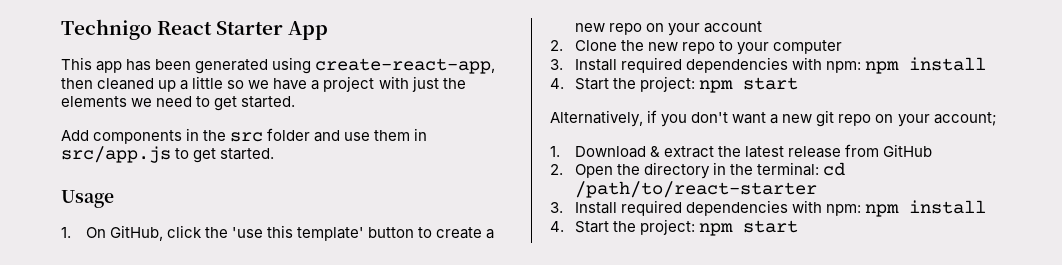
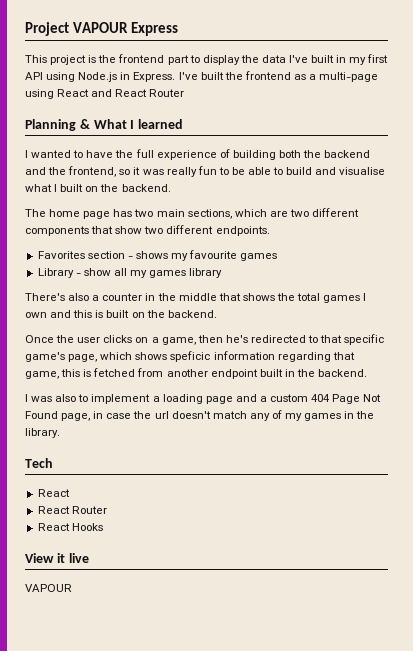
- Technigo React Starter App
- This app has been generated using create-react-app, then cleaned up a little so we have a project with just the elements we need to get started.
- Add components in the src folder and use them in src/app.js to get started.
- Usage
- 1. On GitHub, click the 'use this template' button to create a new repo on your account
- 2. Clone the new repo to your computer
- 3. Install required dependencies with npm: npm install
- 4. Start the project: npm start
- Alternatively, if you don't want a new git repo on your account;
- 1. Download & extract the latest release from GitHub
- 2. Open the directory in the terminal: cd /path/to/react-starter
- 3. Install required dependencies with npm: npm install
- 4. Start the project: npm start
+ Project VAPOUR Express
+ This project is the frontend part to display the data I've built in my first API using Node.js in Express. I've built the frontend as a multi-page using React and React Router
+ Planning & What I learned
+ I wanted to have the full experience of building both the backend and the frontend, so it was really fun to be able to build and visualise what I built on the backend.
+ The home page has two main sections, which are two different components that show two different endpoints.
+ Favorites section - shows my favourite games
+ Library - show all my games library
+ There's also a counter in the middle that shows the total games I own and this is built on the backend.
+ Once the user clicks on a game, then he's redirected to that specific game's page, which shows speficic information regarding that game, this is fetched from another endpoint built in the backend.
+ I was also to implement a loading page and a custom 404 Page Not Found page, in case the url doesn't match any of my games in the library.
+ Tech
+ React
+ React Router
+ React Hooks
+ View it live
+ VAPOUR

